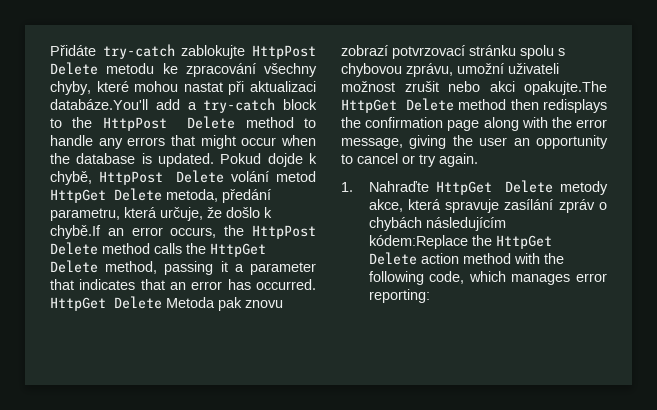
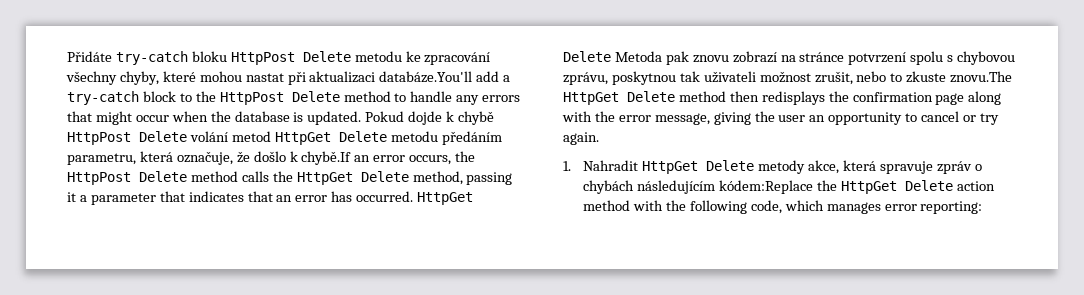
- Přidáte try-catch zablokujte HttpPost Delete metodu ke zpracování všechny chyby, které mohou nastat při aktualizaci databáze.You'll add a try-catch block to the HttpPost Delete method to handle any errors that might occur when the database is updated.
+ Přidáte try-catch bloku HttpPost Delete metodu ke zpracování všechny chyby, které mohou nastat při aktualizaci databáze.You'll add a try-catch block to the HttpPost Delete method to handle any errors that might occur when the database is updated.
- Pokud dojde k chybě, HttpPost Delete volání metod HttpGet Delete metoda, předání parametru, která určuje, že došlo k chybě.If an error occurs, the HttpPost Delete method calls the HttpGet Delete method, passing it a parameter that indicates that an error has occurred.
+ Pokud dojde k chybě HttpPost Delete volání metod HttpGet Delete metodu předáním parametru, která označuje, že došlo k chybě.If an error occurs, the HttpPost Delete method calls the HttpGet Delete method, passing it a parameter that indicates that an error has occurred.
- HttpGet Delete Metoda pak znovu zobrazí potvrzovací stránku spolu s chybovou zprávu, umožní uživateli možnost zrušit nebo akci opakujte.The HttpGet Delete method then redisplays the confirmation page along with the error message, giving the user an opportunity to cancel or try again.
+ HttpGet Delete Metoda pak znovu zobrazí na stránce potvrzení spolu s chybovou zprávu, poskytnou tak uživateli možnost zrušit, nebo to zkuste znovu.The HttpGet Delete method then redisplays the confirmation page along with the error message, giving the user an opportunity to cancel or try again.
- 1. Nahraďte HttpGet Delete metody akce, která spravuje zasílání zpráv o chybách následujícím kódem:Replace the HttpGet Delete action method with the following code, which manages error reporting:
+ 1. Nahradit HttpGet Delete metody akce, která spravuje zpráv o chybách následujícím kódem:Replace the HttpGet Delete action method with the following code, which manages error reporting:

